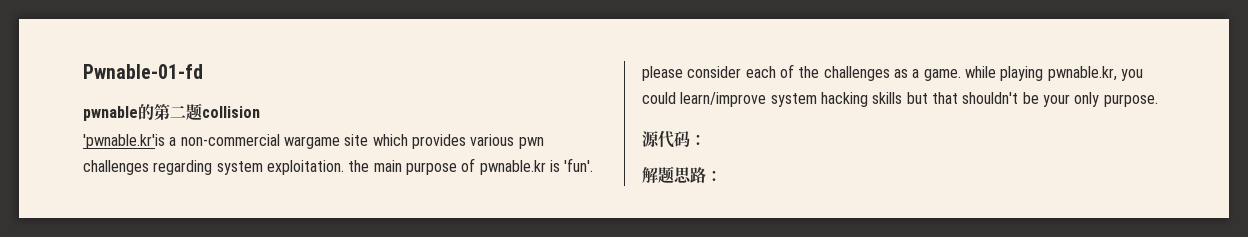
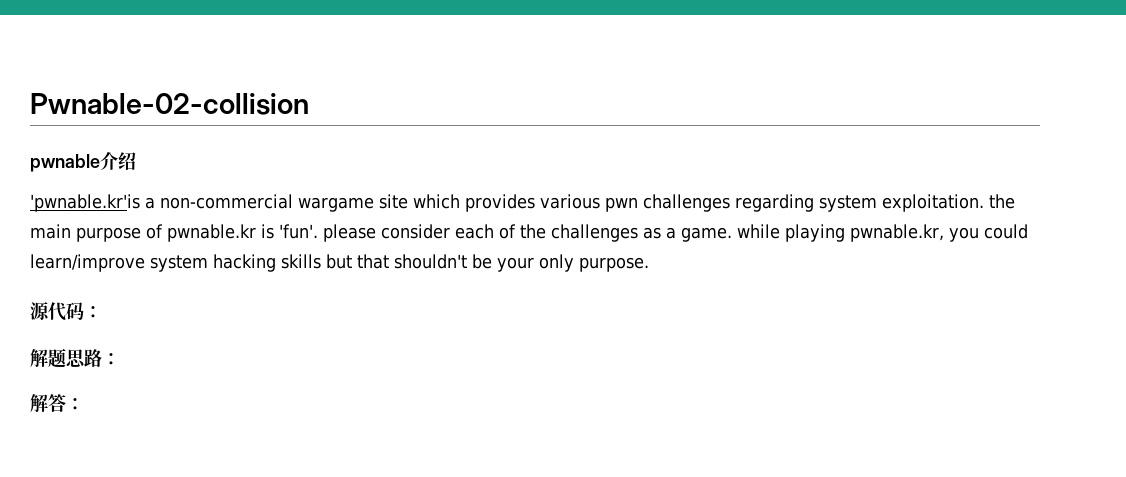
- Pwnable-01-fd
+ Pwnable-02-collision
- pwnable的第二题collision
+ pwnable介绍
+ 解答：

